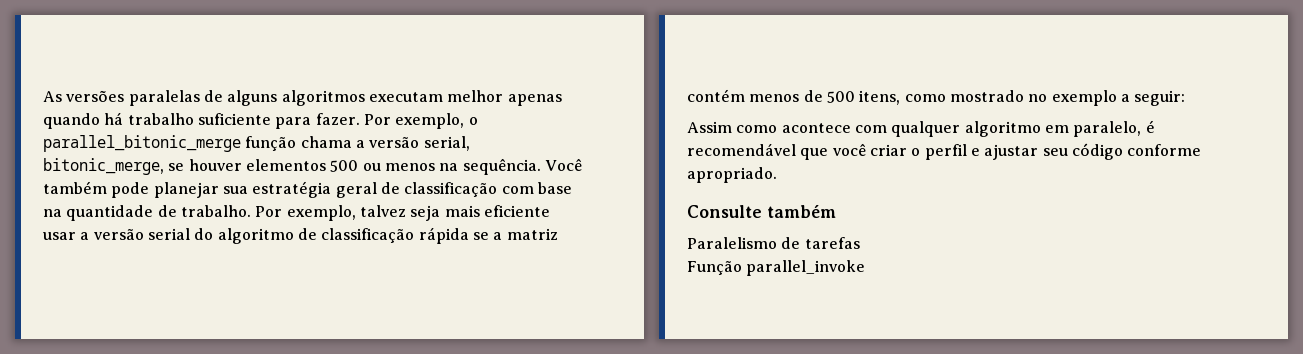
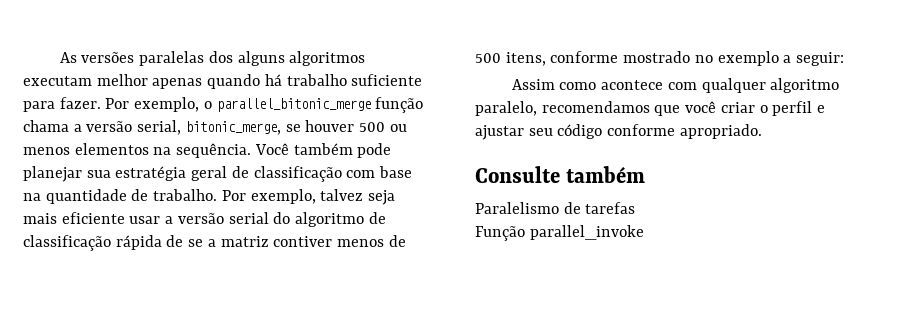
- As versões paralelas de alguns algoritmos executam melhor apenas quando há trabalho suficiente para fazer.
+ As versões paralelas dos alguns algoritmos executam melhor apenas quando há trabalho suficiente para fazer.
- Por exemplo, o parallel_bitonic_merge função chama a versão serial, bitonic_merge, se houver elementos 500 ou menos na sequência.
+ Por exemplo, o parallel_bitonic_merge função chama a versão serial, bitonic_merge, se houver 500 ou menos elementos na sequência.
- Por exemplo, talvez seja mais eficiente usar a versão serial do algoritmo de classificação rápida se a matriz contém menos de 500 itens, como mostrado no exemplo a seguir:
+ Por exemplo, talvez seja mais eficiente usar a versão serial do algoritmo de classificação rápida de se a matriz contiver menos de 500 itens, conforme mostrado no exemplo a seguir:
- Assim como acontece com qualquer algoritmo em paralelo, é recomendável que você criar o perfil e ajustar seu código conforme apropriado.
+ Assim como acontece com qualquer algoritmo paralelo, recomendamos que você criar o perfil e ajustar seu código conforme apropriado.

